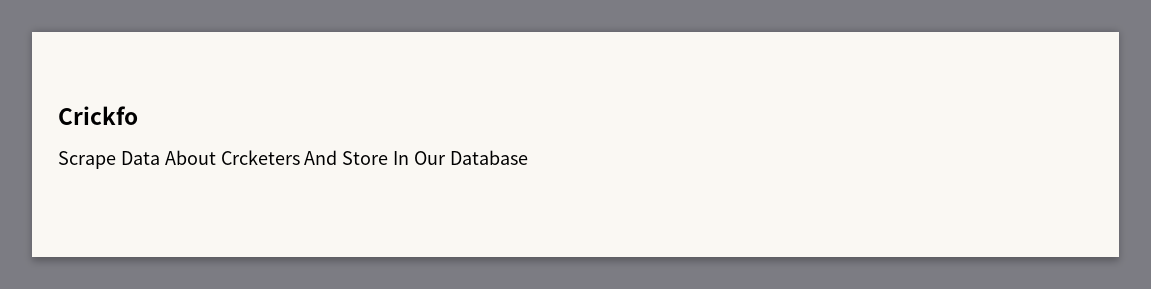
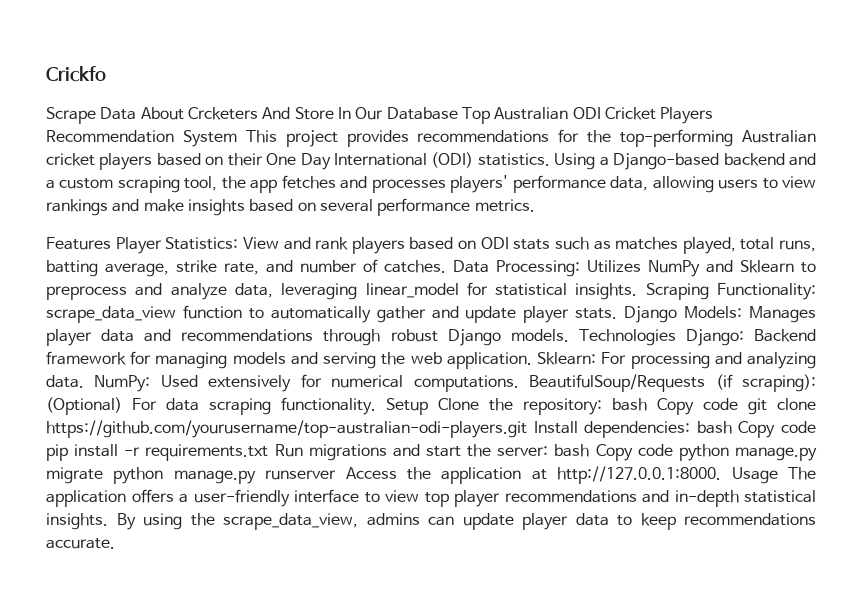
- Scrape Data About Crcketers And Store In Our Database
+ Scrape Data About Crcketers And Store In Our Database Top Australian ODI Cricket Players Recommendation System This project provides recommendations for the top-performing Australian cricket players based on their One Day International (ODI) statistics. Using a Django-based backend and a custom scraping tool, the app fetches and processes players' performance data, allowing users to view rankings and make insights based on several performance metrics.
+ Features Player Statistics: View and rank players based on ODI stats such as matches played, total runs, batting average, strike rate, and number of catches. Data Processing: Utilizes NumPy and Sklearn to preprocess and analyze data, leveraging linear_model for statistical insights. Scraping Functionality: scrape_data_view function to automatically gather and update player stats. Django Models: Manages player data and recommendations through robust Django models. Technologies Django: Backend framework for managing models and serving the web application. Sklearn: For processing and analyzing data. NumPy: Used extensively for numerical computations. BeautifulSoup/Requests (if scraping): (Optional) For data scraping functionality. Setup Clone the repository: bash Copy code git clone https://github.com/yourusername/top-australian-odi-players.git Install dependencies: bash Copy code pip install -r requirements.txt Run migrations and start the server: bash Copy code python manage.py migrate python manage.py runserver Access the application at http://127.0.0.1:8000. Usage The application offers a user-friendly interface to view top player recommendations and in-depth statistical insights. By using the scrape_data_view, admins can update player data to keep recommendations accurate.

